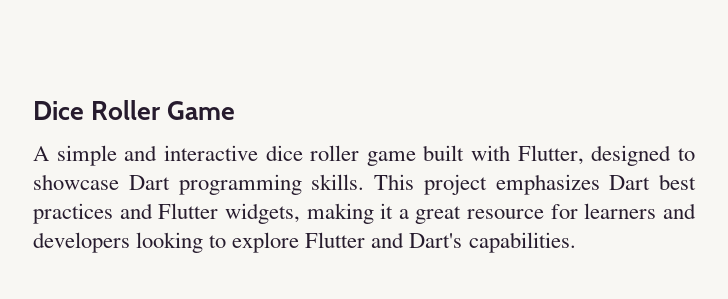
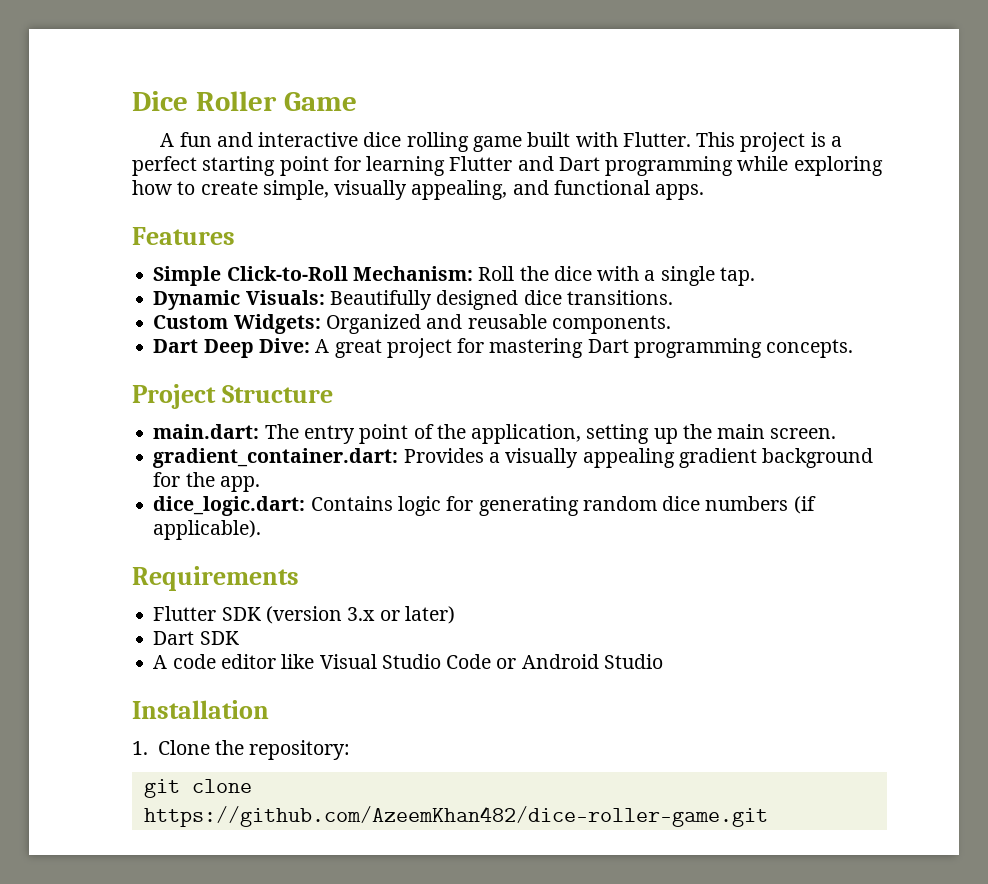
- A simple and interactive dice roller game built with Flutter, designed to showcase Dart programming skills. This project emphasizes Dart best practices and Flutter widgets, making it a great resource for learners and developers looking to explore Flutter and Dart's capabilities.
+ A fun and interactive dice rolling game built with Flutter. This project is a perfect starting point for learning Flutter and Dart programming while exploring how to create simple, visually appealing, and functional apps.
+ Features
+ Simple Click-to-Roll Mechanism: Roll the dice with a single tap.
+ Dynamic Visuals: Beautifully designed dice transitions.
+ Custom Widgets: Organized and reusable components.
+ Dart Deep Dive: A great project for mastering Dart programming concepts.
+ Project Structure
+ main.dart: The entry point of the application, setting up the main screen.
+ gradient_container.dart: Provides a visually appealing gradient background for the app.
+ dice_logic.dart: Contains logic for generating random dice numbers (if applicable).
+ Requirements
+ Flutter SDK (version 3.x or later)
+ Dart SDK
+ A code editor like Visual Studio Code or Android Studio
+ Installation
+ 1. Clone the repository:
+ git clone https://github.com/AzeemKhan482/dice-roller-game.git

